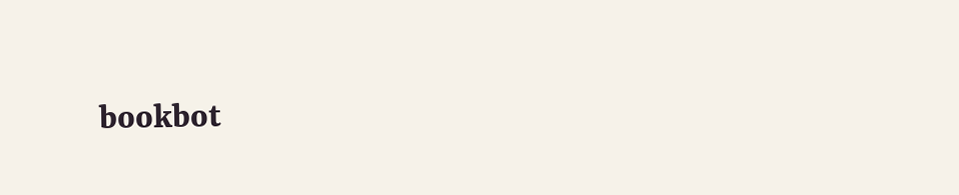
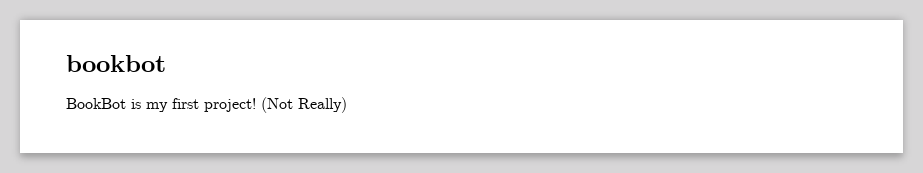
+ BookBot is my first project! (Not Really)

